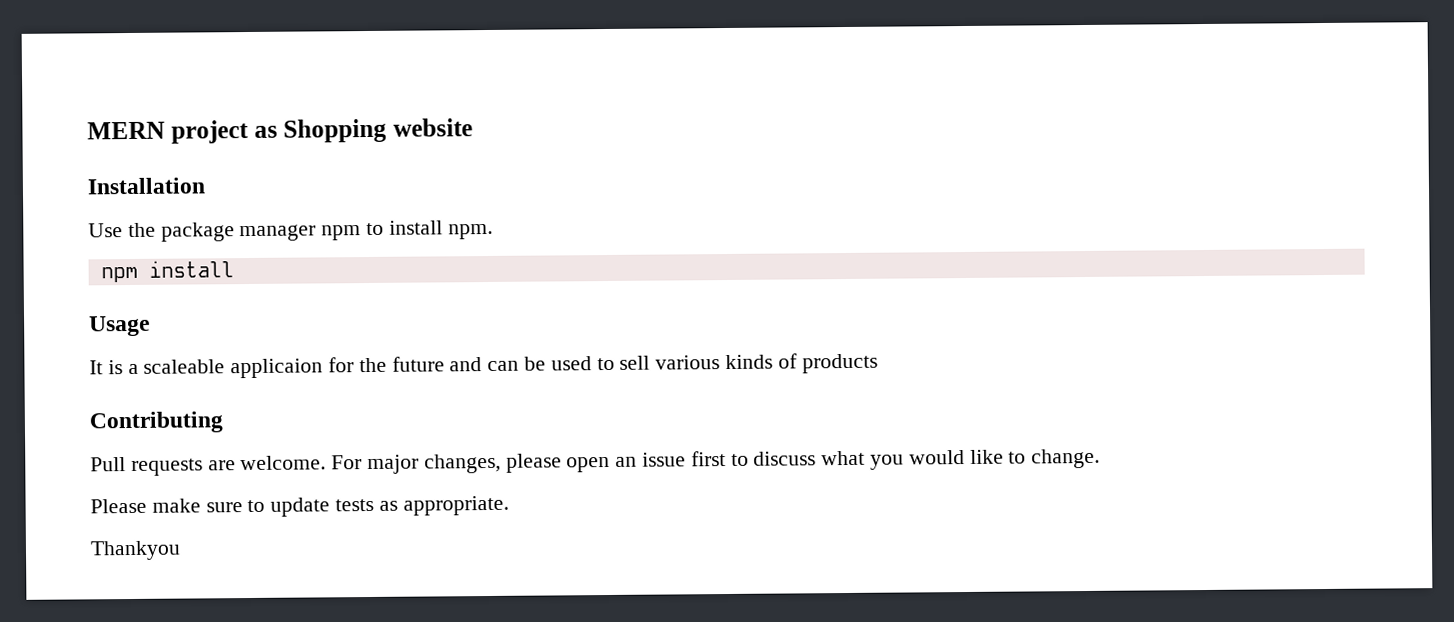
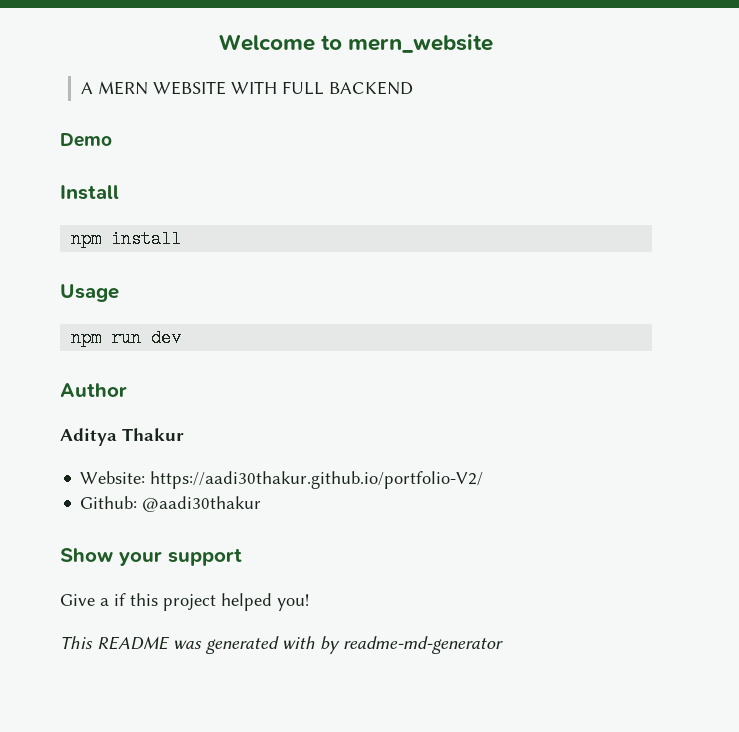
- MERN project as Shopping website
- Installation
- Use the package manager npm to install npm.
+ Welcome to mern_website
+ A MERN WEBSITE WITH FULL BACKEND
+ Demo
+ Install
  npm install
  Usage
- It is a scaleable applicaion for the future and can be used to sell various kinds of products
- Contributing
- Pull requests are welcome. For major changes, please open an issue first to discuss what you would like to change.
- Please make sure to update tests as appropriate.
- Thankyou
+ npm run dev
+ Author
+ Aditya Thakur
+ Website: https://aadi30thakur.github.io/portfolio-V2/
+ Github: @aadi30thakur
+ Show your support
+ Give a if this project helped you!
+ This README was generated with by readme-md-generator

